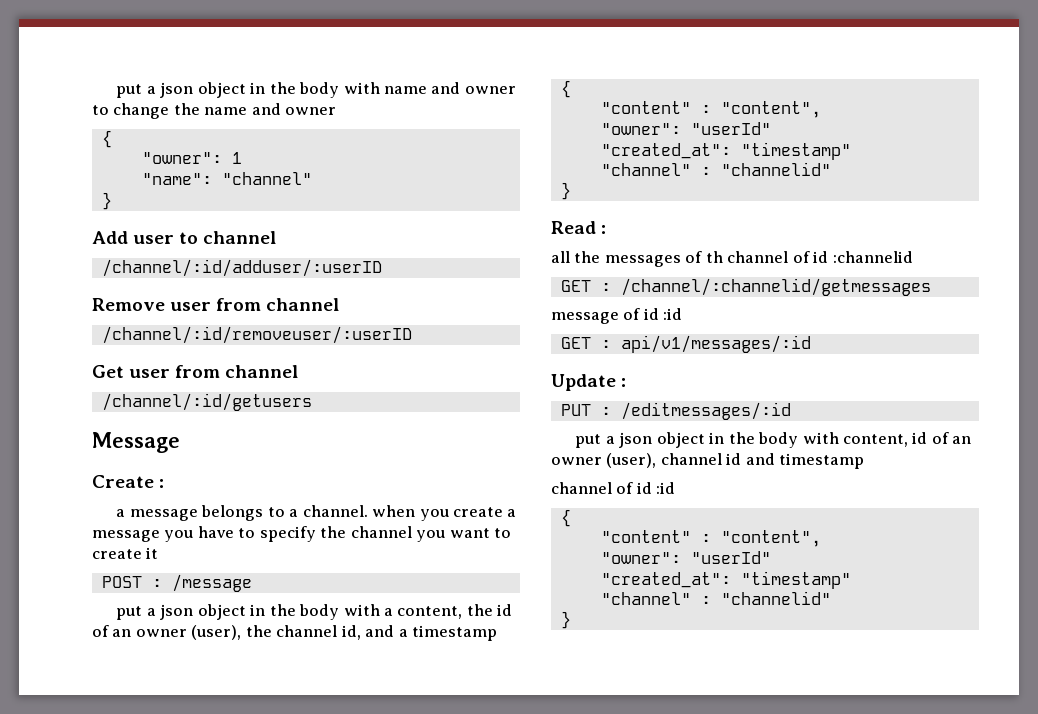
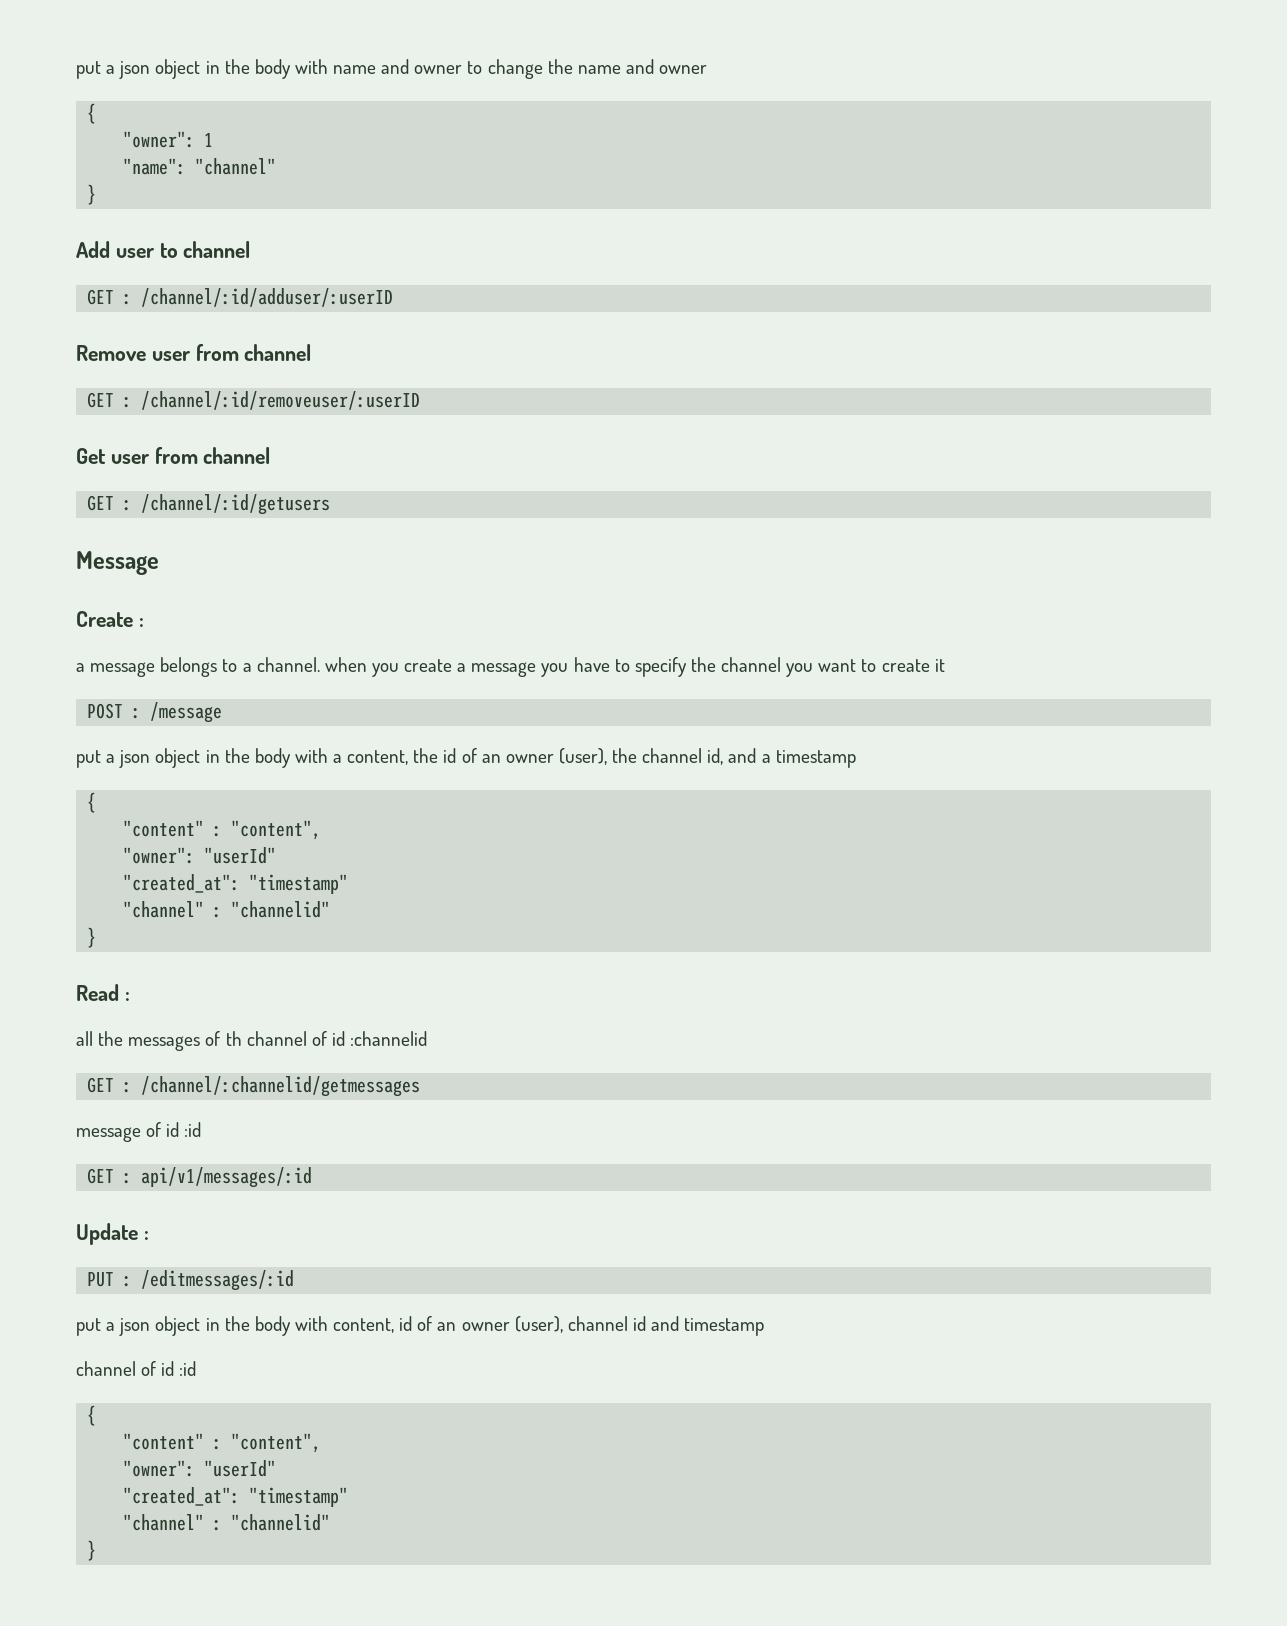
- /channel/:id/adduser/:userID
+ GET : /channel/:id/adduser/:userID
- /channel/:id/removeuser/:userID
+ GET : /channel/:id/removeuser/:userID
- /channel/:id/getusers
+ GET : /channel/:id/getusers

